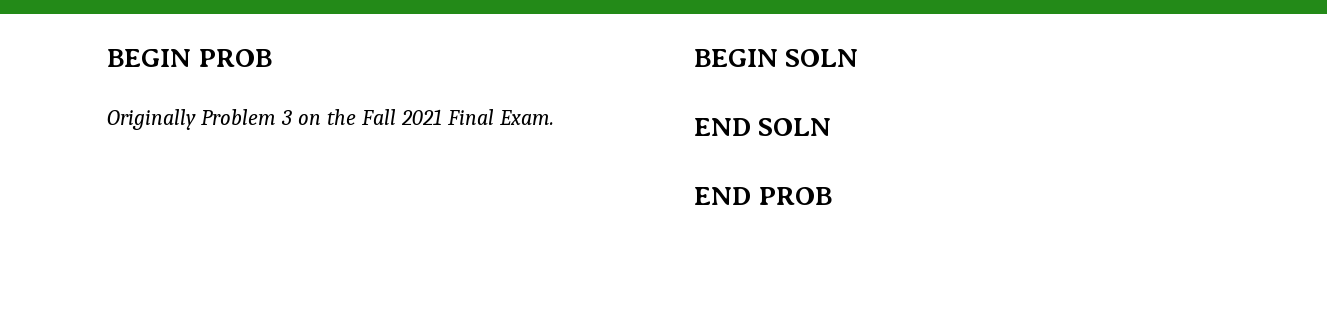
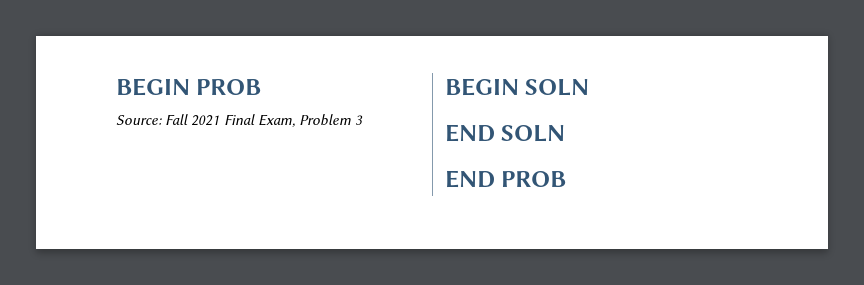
- Originally Problem 3 on the Fall 2021 Final Exam.
+ Source: Fall 2021 Final Exam, Problem 3

